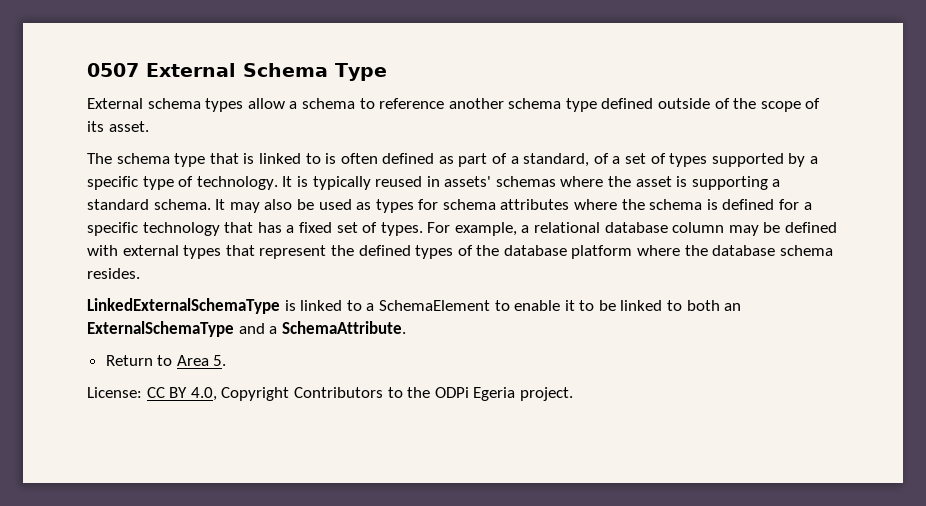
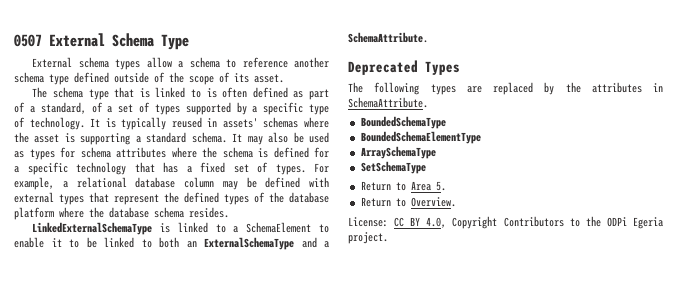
+ Deprecated Types
+ The following types are replaced by the attributes in SchemaAttribute.
+ BoundedSchemaType
+ BoundedSchemaElementType
+ ArraySchemaType
+ SetSchemaType
+ Return to Overview.

